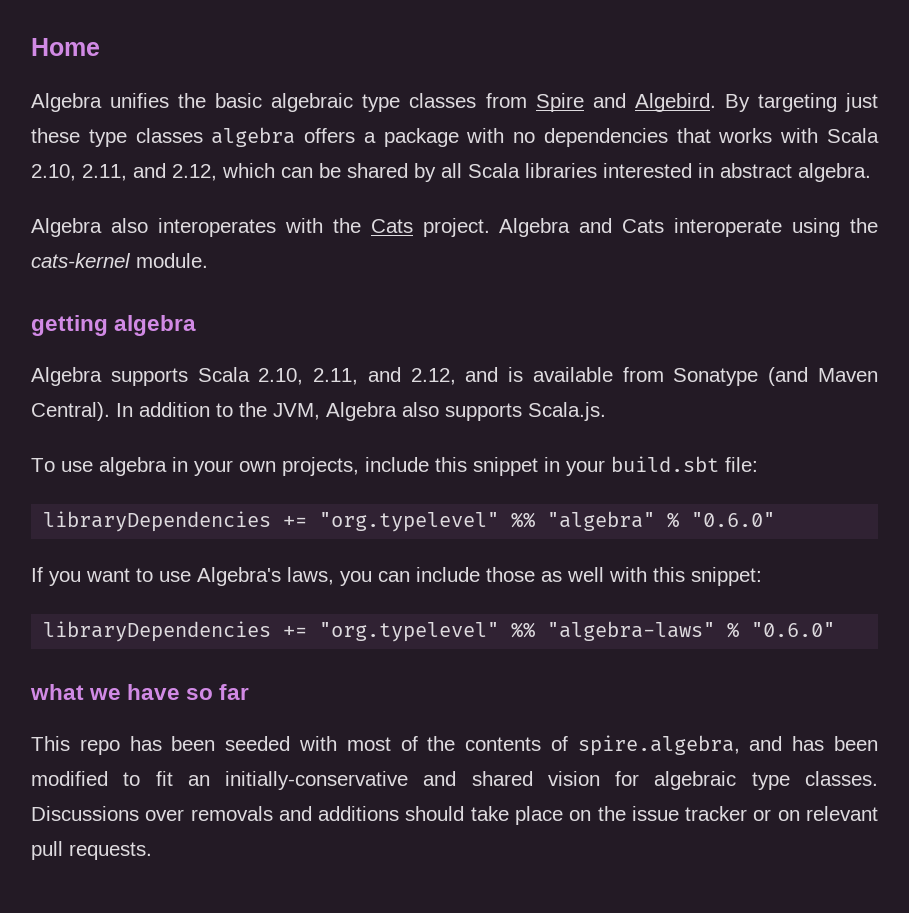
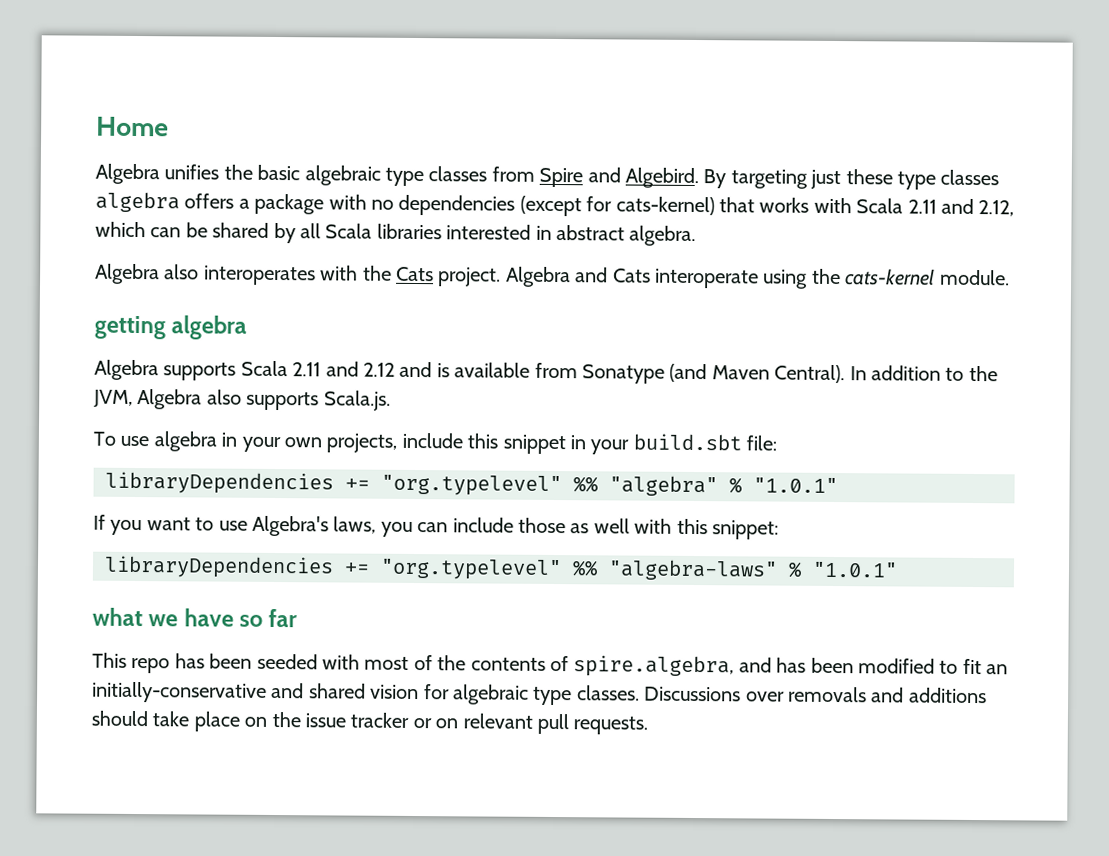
- By targeting just these type classes algebra offers a package with no dependencies that works with Scala 2.10, 2.11, and 2.12, which can be shared by all Scala libraries interested in abstract algebra.
+ By targeting just these type classes algebra offers a package with no dependencies (except for cats-kernel) that works with Scala 2.11 and 2.12, which can be shared by all Scala libraries interested in abstract algebra.
- Algebra supports Scala 2.10, 2.11, and 2.12, and is available from Sonatype (and Maven Central).
+ Algebra supports Scala 2.11 and 2.12 and is available from Sonatype (and Maven Central).
- libraryDependencies += "org.typelevel" %% "algebra" % "0.6.0"
+ libraryDependencies += "org.typelevel" %% "algebra" % "1.0.1"
- libraryDependencies += "org.typelevel" %% "algebra-laws" % "0.6.0"
+ libraryDependencies += "org.typelevel" %% "algebra-laws" % "1.0.1"

